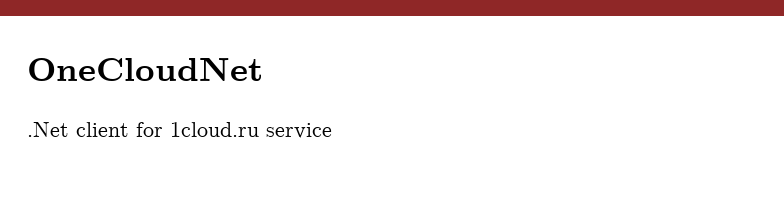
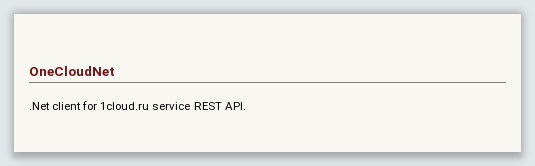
- .Net client for 1cloud.ru service
+ .Net client for 1cloud.ru service REST API.

